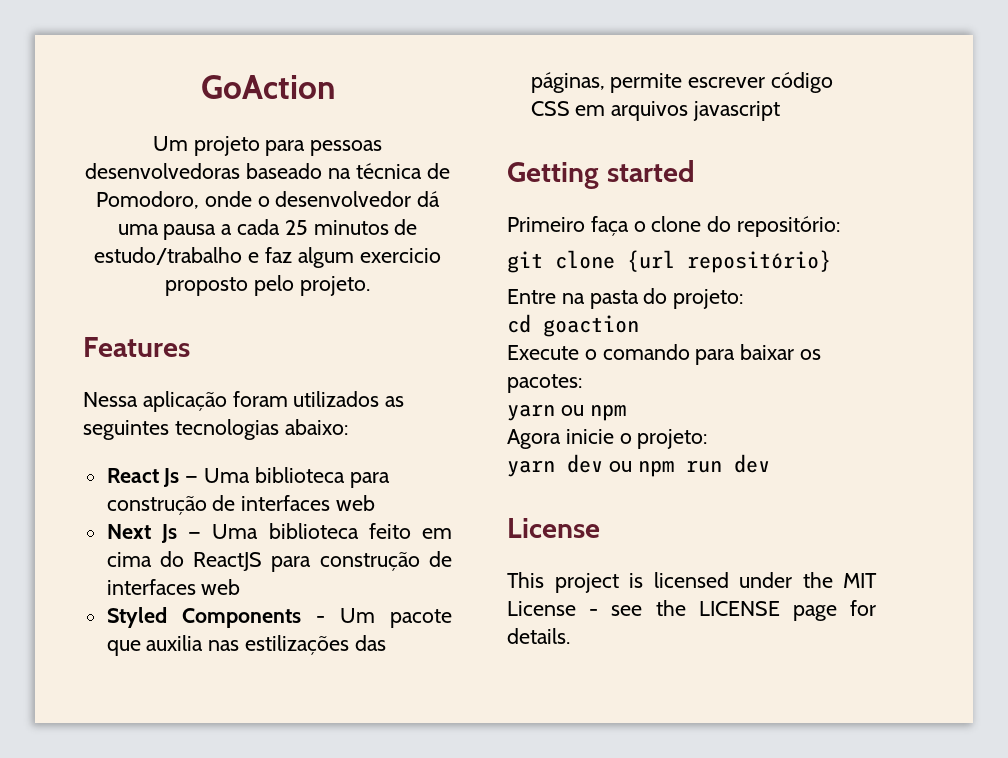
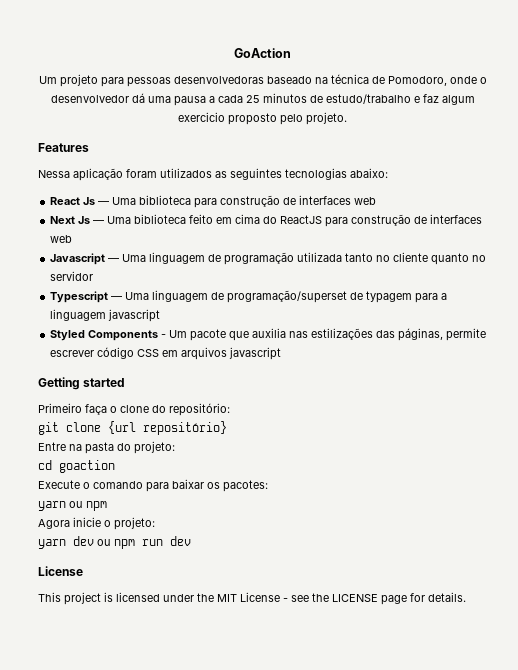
+ Javascript — Uma linguagem de programação utilizada tanto no cliente quanto no servidor
+ Typescript — Uma linguagem de programação/superset de typagem para a linguagem javascript

